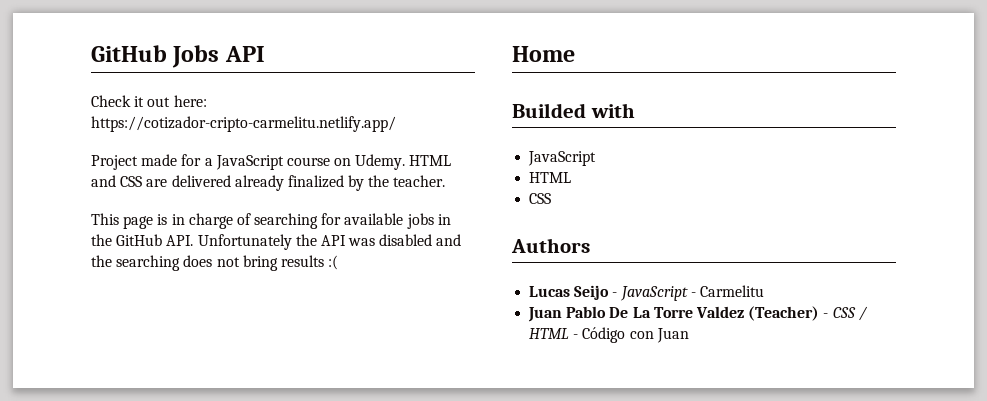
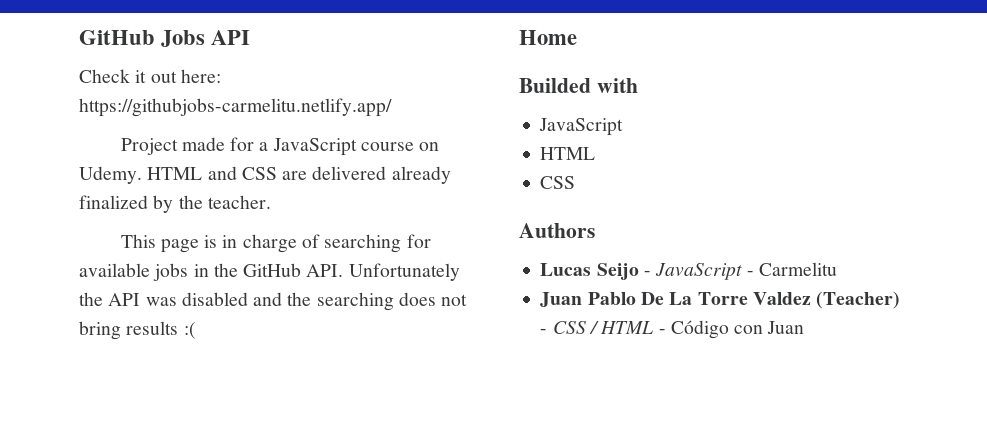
- Check it out here: https://cotizador-cripto-carmelitu.netlify.app/
+ Check it out here: https://githubjobs-carmelitu.netlify.app/

